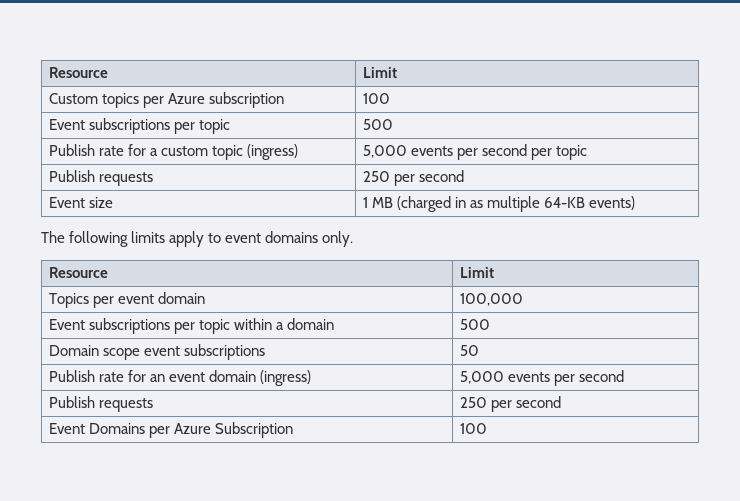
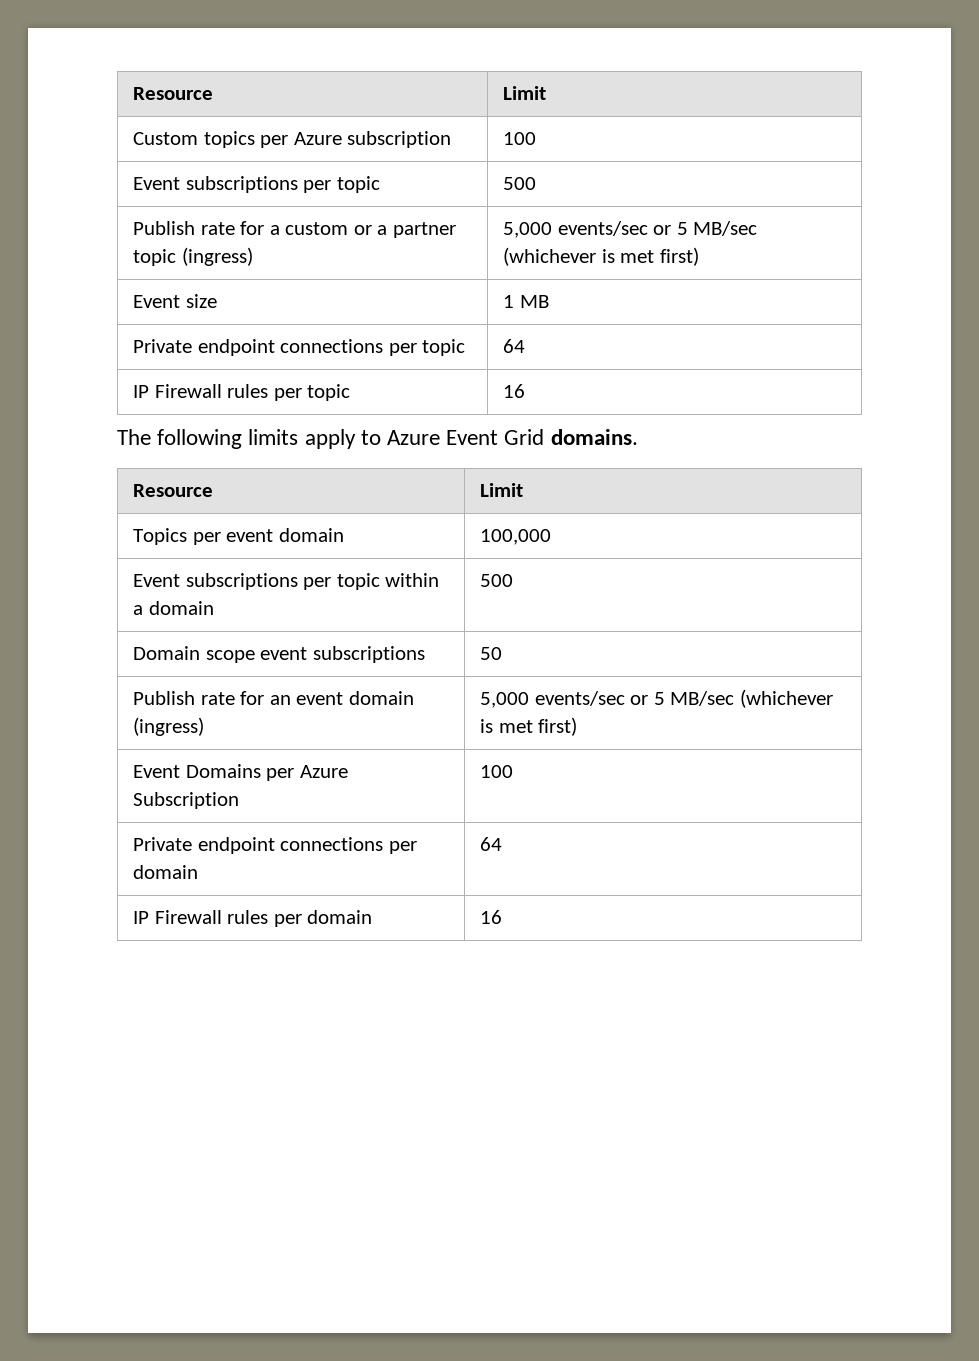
- Publish rate for a custom topic (ingress) | 5,000 events per second per topic
- Publish requests | 250 per second
- Event size | 1 MB (charged in as multiple 64-KB events)
+ Publish rate for a custom or a partner topic (ingress) | 5,000 events/sec or 5 MB/sec (whichever is met first)
+ Event size | 1 MB
+ Private endpoint connections per topic | 64
+ IP Firewall rules per topic | 16
- The following limits apply to event domains only.
+ The following limits apply to Azure Event Grid domains.
- Publish rate for an event domain (ingress) | 5,000 events per second
- Publish requests | 250 per second
+ Publish rate for an event domain (ingress) | 5,000 events/sec or 5 MB/sec (whichever is met first)
+ Private endpoint connections per domain | 64
+ IP Firewall rules per domain | 16

